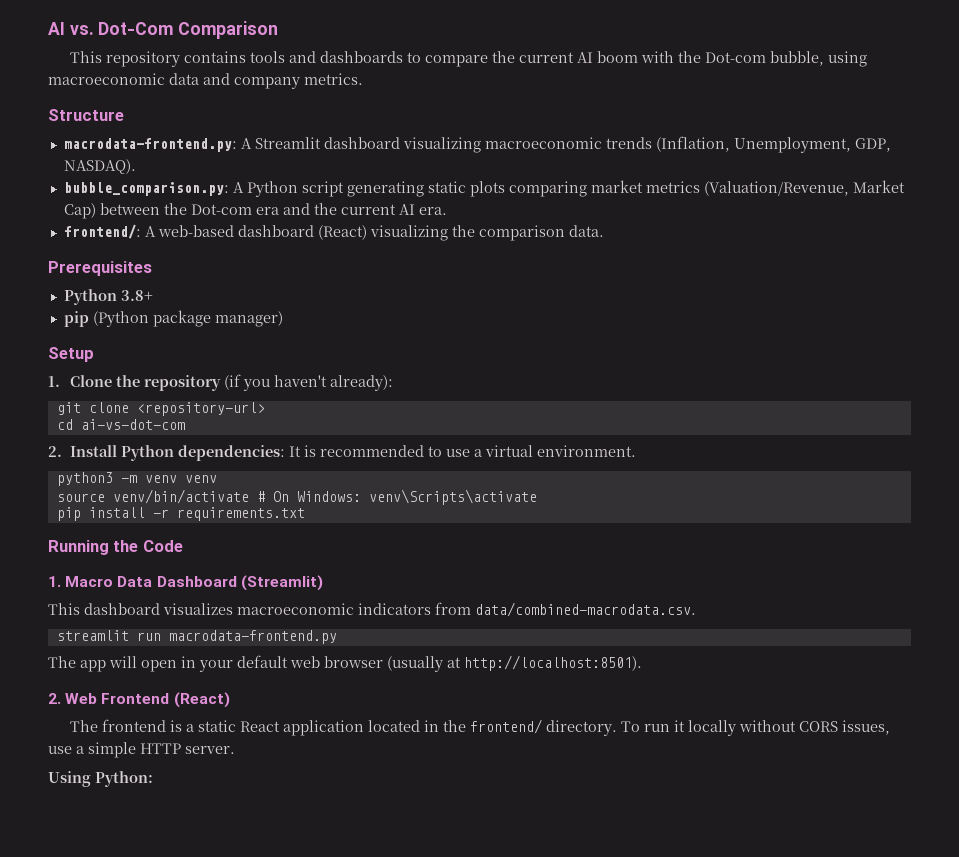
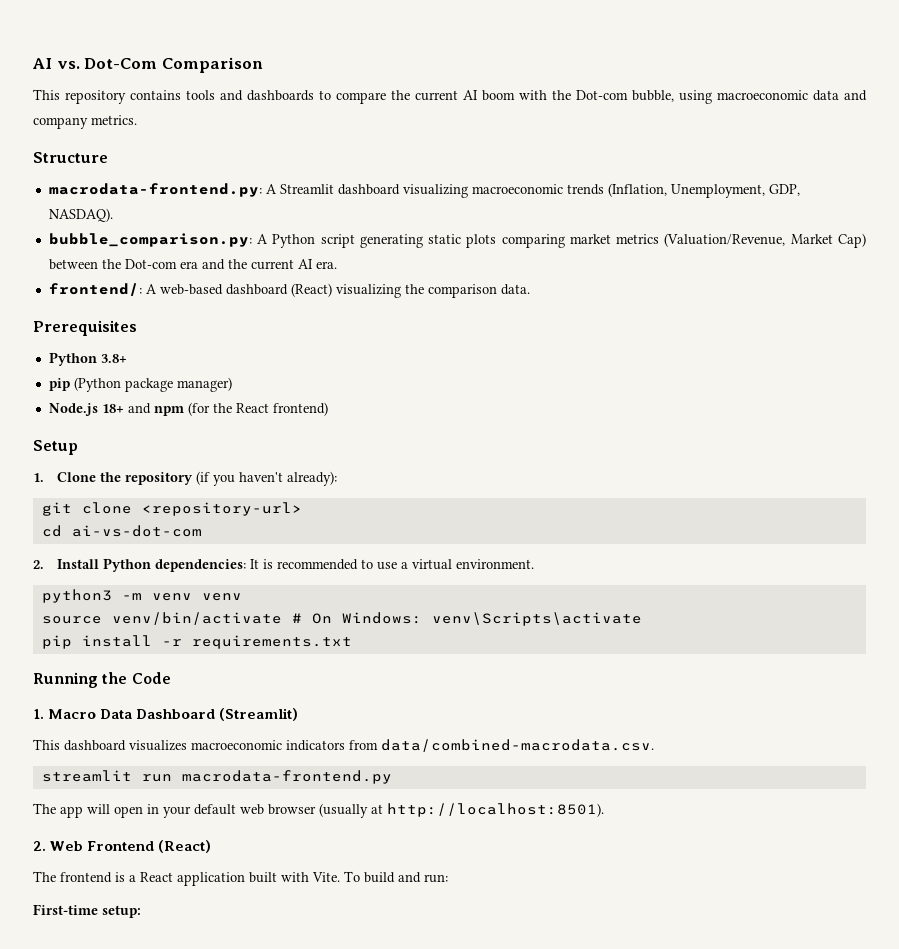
+ Node.js 18+ and npm (for the React frontend)
- The frontend is a static React application located in the frontend/ directory. To run it locally without CORS issues, use a simple HTTP server.
- Using Python:
+ The frontend is a React application built with Vite. To build and run:
+ First-time setup:

